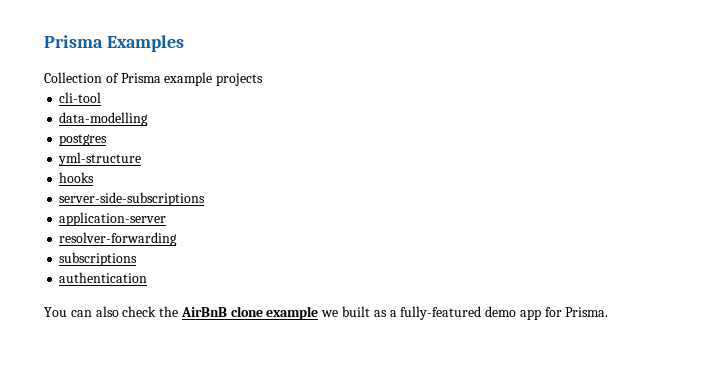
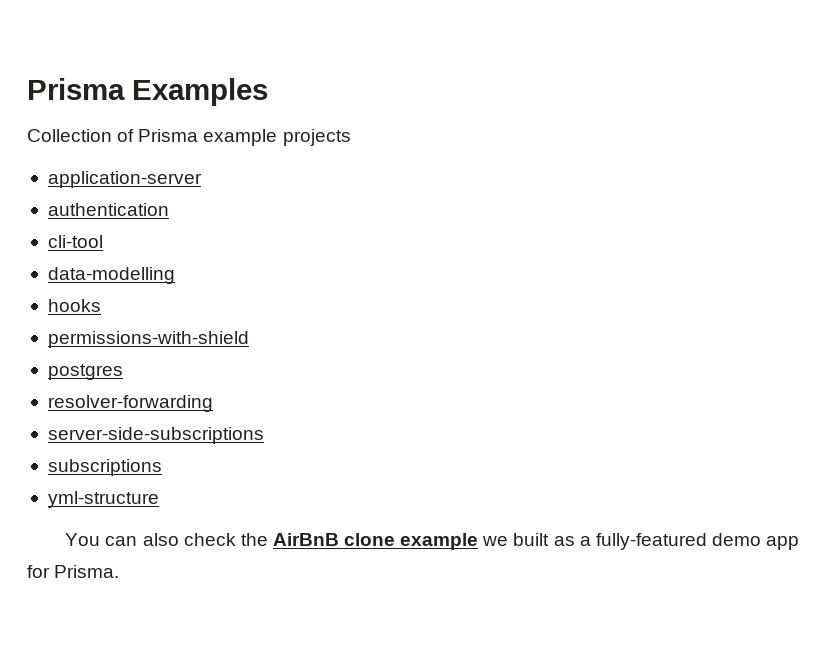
+ application-server
+ authentication
+ hooks
+ permissions-with-shield
- yml-structure
- hooks
+ resolver-forwarding
- application-server
- resolver-forwarding
- authentication
+ yml-structure

